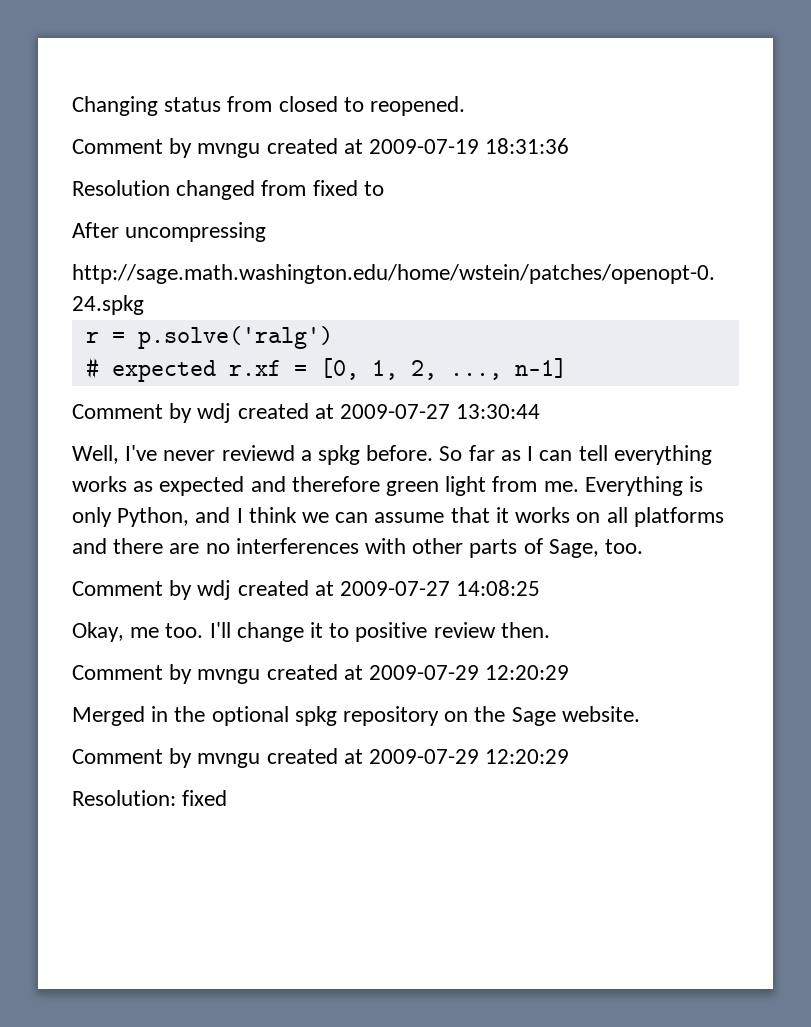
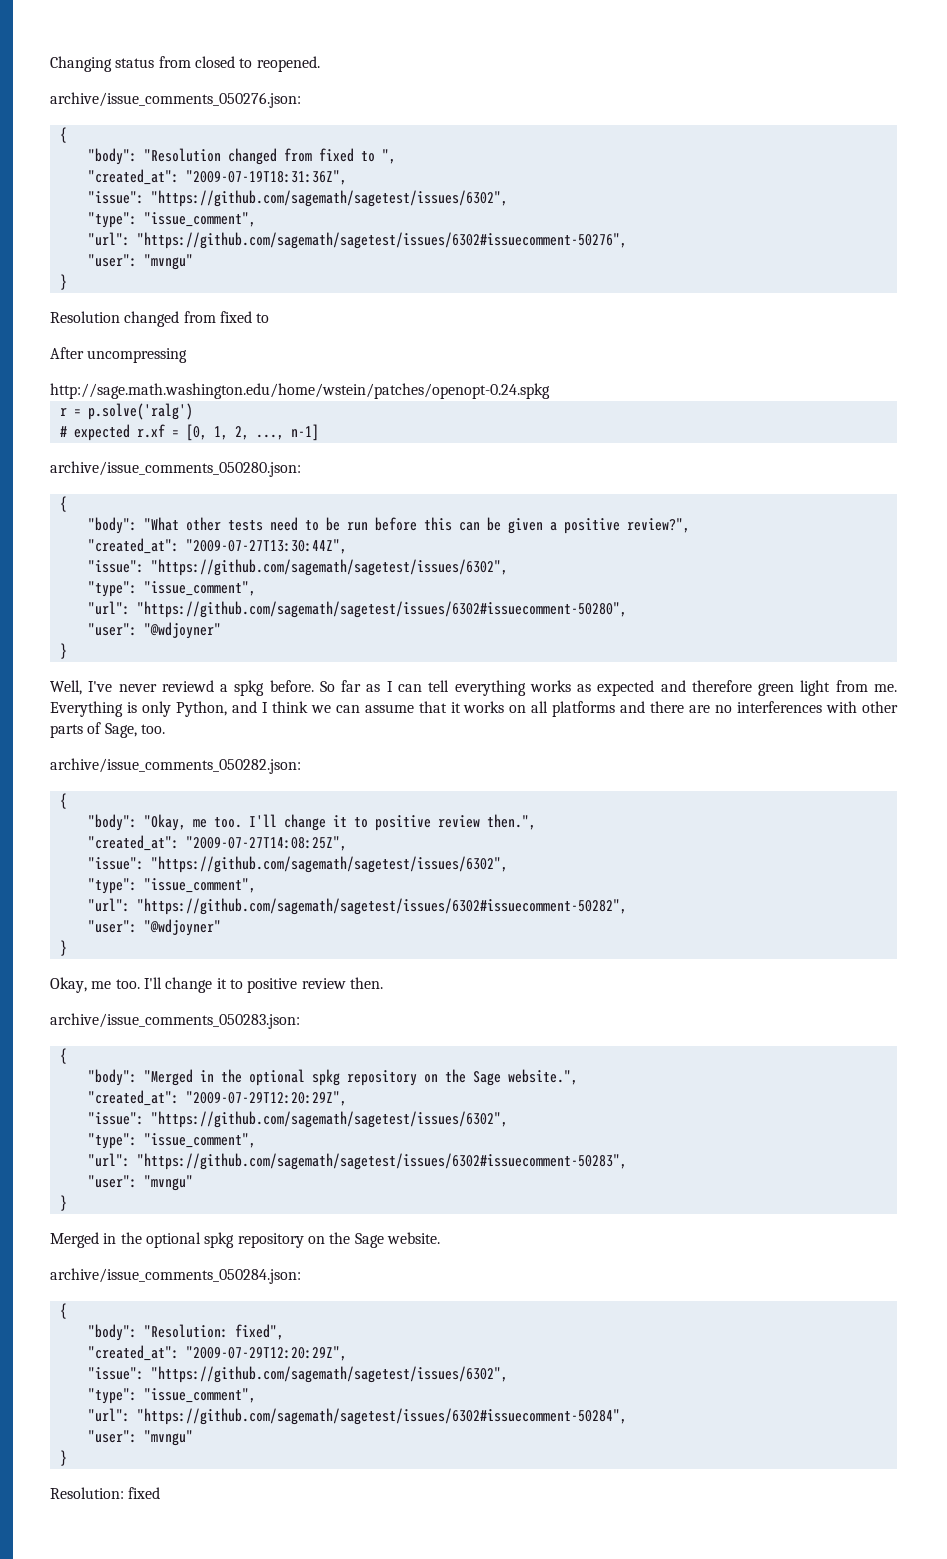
- Comment by mvngu created at 2009-07-19 18:31:36
+ archive/issue_comments_050276.json:
+ {
+ "body": "Resolution changed from fixed to ",
+ "created_at": "2009-07-19T18:31:36Z",
+ "issue": "https://github.com/sagemath/sagetest/issues/6302",
+ "type": "issue_comment",
+ "url": "https://github.com/sagemath/sagetest/issues/6302#issuecomment-50276",
+ "user": "mvngu"
+ }
- Comment by wdj created at 2009-07-27 13:30:44
+ archive/issue_comments_050280.json:
+ {
+ "body": "What other tests need to be run before this can be given a positive review?",
+ "created_at": "2009-07-27T13:30:44Z",
+ "issue": "https://github.com/sagemath/sagetest/issues/6302",
+ "type": "issue_comment",
+ "url": "https://github.com/sagemath/sagetest/issues/6302#issuecomment-50280",
+ "user": "@wdjoyner"
+ }
- Comment by wdj created at 2009-07-27 14:08:25
+ archive/issue_comments_050282.json:
+ {
+ "body": "Okay, me too. I'll change it to positive review then.",
+ "created_at": "2009-07-27T14:08:25Z",
+ "issue": "https://github.com/sagemath/sagetest/issues/6302",
+ "type": "issue_comment",
+ "url": "https://github.com/sagemath/sagetest/issues/6302#issuecomment-50282",
+ "user": "@wdjoyner"
+ }
  I'll change it to positive review then.
- Comment by mvngu created at 2009-07-29 12:20:29
+ archive/issue_comments_050283.json:
+ {
+ "body": "Merged in the optional spkg repository on the Sage website.",
+ "created_at": "2009-07-29T12:20:29Z",
+ "issue": "https://github.com/sagemath/sagetest/issues/6302",
+ "type": "issue_comment",
+ "url": "https://github.com/sagemath/sagetest/issues/6302#issuecomment-50283",
+ "user": "mvngu"
+ }
  Merged in the optional spkg repository on the Sage website.
- Comment by mvngu created at 2009-07-29 12:20:29
+ archive/issue_comments_050284.json:
+ {
+ "body": "Resolution: fixed",
+ "created_at": "2009-07-29T12:20:29Z",
+ "issue": "https://github.com/sagemath/sagetest/issues/6302",
+ "type": "issue_comment",
+ "url": "https://github.com/sagemath/sagetest/issues/6302#issuecomment-50284",
+ "user": "mvngu"
+ }

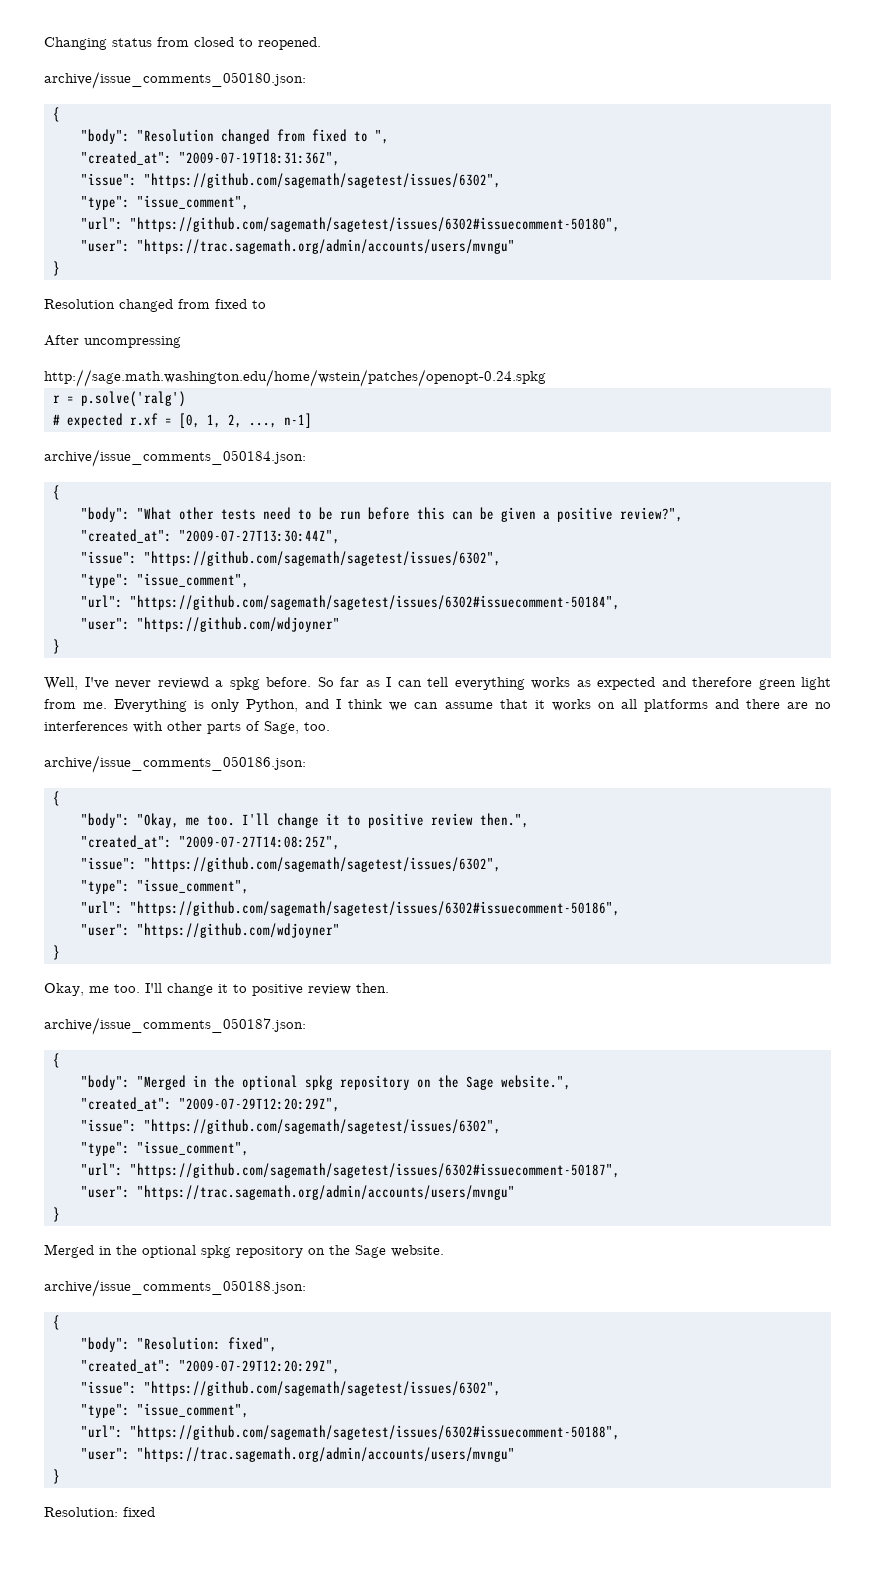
- archive/issue_comments_050276.json:
+ archive/issue_comments_050180.json:
- "url": "https://github.com/sagemath/sagetest/issues/6302#issuecomment-50276",
- "user": "mvngu"
+ "url": "https://github.com/sagemath/sagetest/issues/6302#issuecomment-50180",
+ "user": "https://trac.sagemath.org/admin/accounts/users/mvngu"
- archive/issue_comments_050280.json:
+ archive/issue_comments_050184.json:
- "url": "https://github.com/sagemath/sagetest/issues/6302#issuecomment-50280",
- "user": "@wdjoyner"
+ "url": "https://github.com/sagemath/sagetest/issues/6302#issuecomment-50184",
+ "user": "https://github.com/wdjoyner"
- archive/issue_comments_050282.json:
+ archive/issue_comments_050186.json:
- "url": "https://github.com/sagemath/sagetest/issues/6302#issuecomment-50282",
- "user": "@wdjoyner"
+ "url": "https://github.com/sagemath/sagetest/issues/6302#issuecomment-50186",
+ "user": "https://github.com/wdjoyner"
- archive/issue_comments_050283.json:
+ archive/issue_comments_050187.json:
- "url": "https://github.com/sagemath/sagetest/issues/6302#issuecomment-50283",
- "user": "mvngu"
+ "url": "https://github.com/sagemath/sagetest/issues/6302#issuecomment-50187",
+ "user": "https://trac.sagemath.org/admin/accounts/users/mvngu"
- archive/issue_comments_050284.json:
+ archive/issue_comments_050188.json:
- "url": "https://github.com/sagemath/sagetest/issues/6302#issuecomment-50284",
- "user": "mvngu"
+ "url": "https://github.com/sagemath/sagetest/issues/6302#issuecomment-50188",
+ "user": "https://trac.sagemath.org/admin/accounts/users/mvngu"

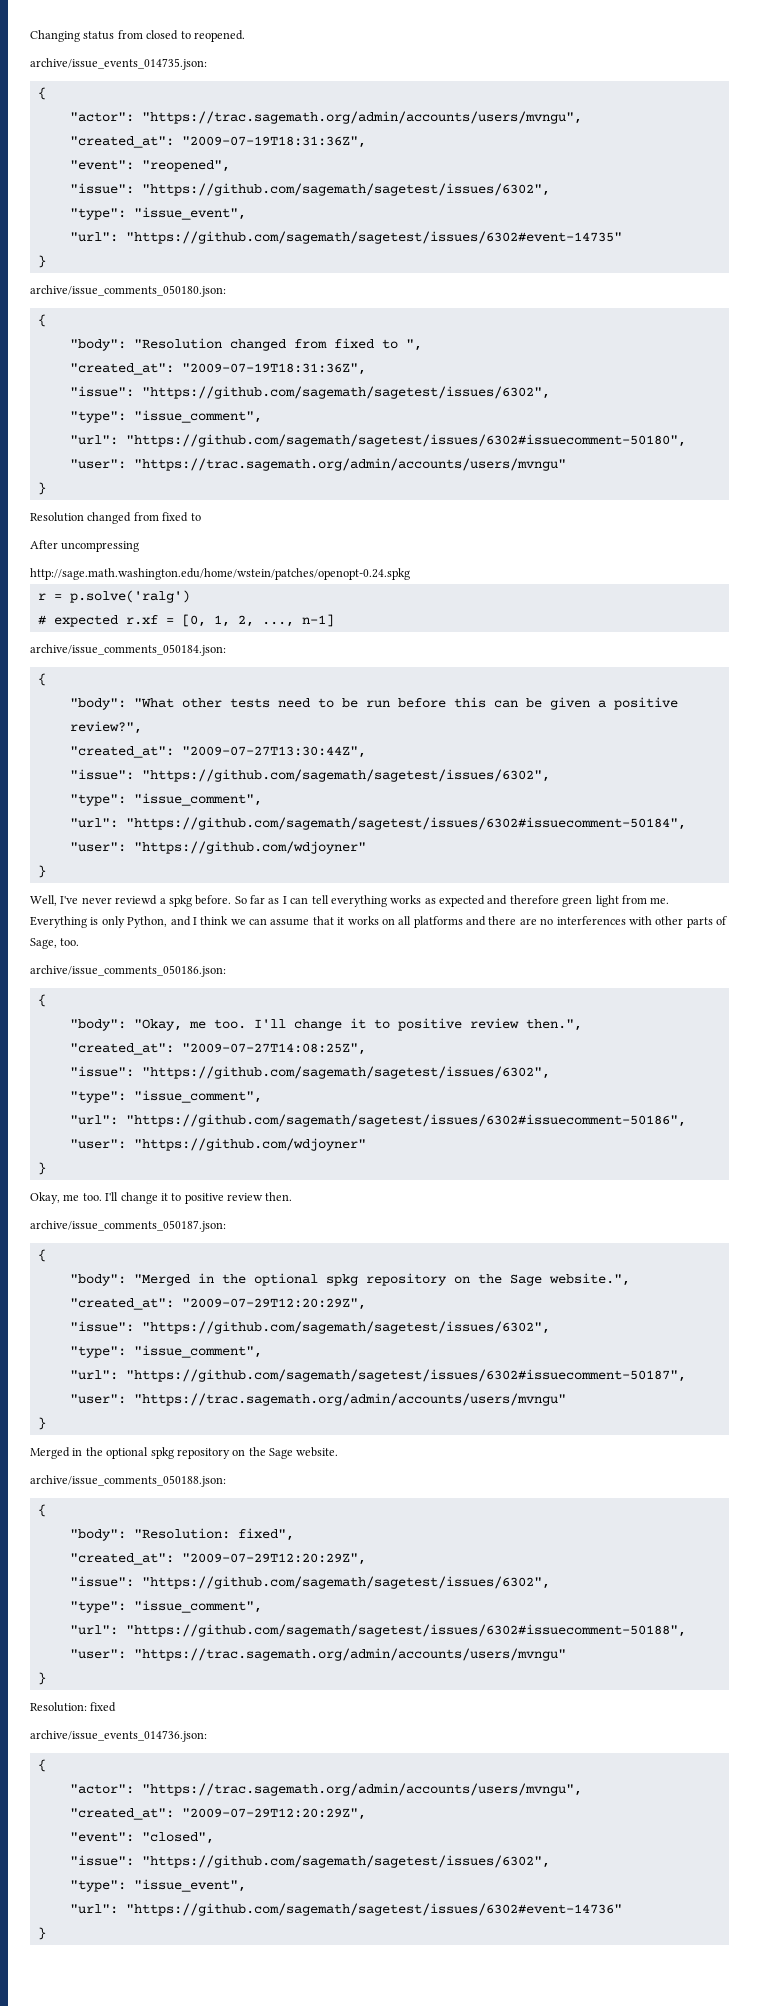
+ archive/issue_events_014735.json:
+ {
+ "actor": "https://trac.sagemath.org/admin/accounts/users/mvngu",
+ "created_at": "2009-07-19T18:31:36Z",
+ "event": "reopened",
+ "issue": "https://github.com/sagemath/sagetest/issues/6302",
+ "type": "issue_event",
+ "url": "https://github.com/sagemath/sagetest/issues/6302#event-14735"
+ }
+ archive/issue_events_014736.json:
+ {
+ "actor": "https://trac.sagemath.org/admin/accounts/users/mvngu",
+ "created_at": "2009-07-29T12:20:29Z",
+ "event": "closed",
+ "issue": "https://github.com/sagemath/sagetest/issues/6302",
+ "type": "issue_event",
+ "url": "https://github.com/sagemath/sagetest/issues/6302#event-14736"
+ }

